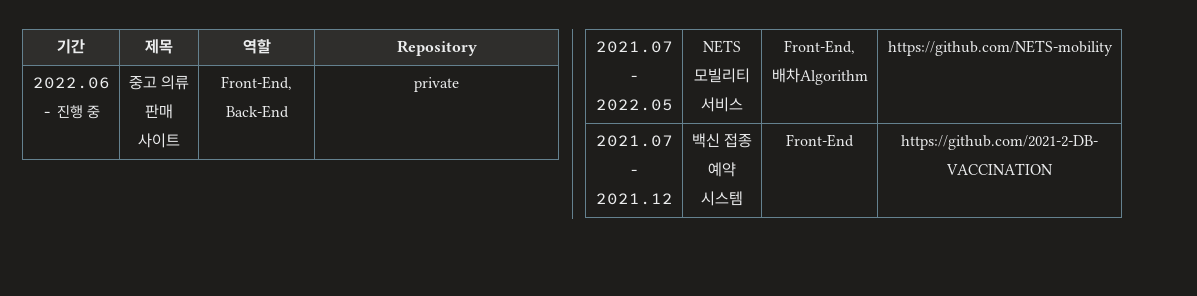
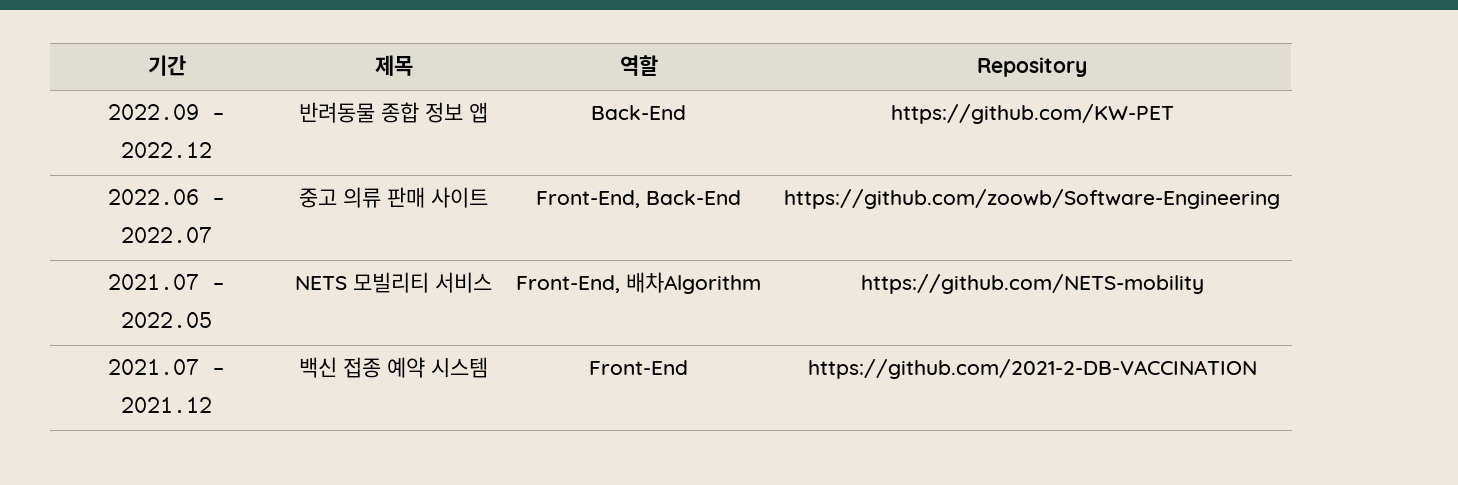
+ 2022.09 - 2022.12 | 반려동물 종합 정보 앱 | Back-End | https://github.com/KW-PET
- 2022.06 - 진행 중 | 중고 의류 판매 사이트 | Front-End, Back-End | private
+ 2022.06 - 2022.07 | 중고 의류 판매 사이트 | Front-End, Back-End | https://github.com/zoowb/Software-Engineering

